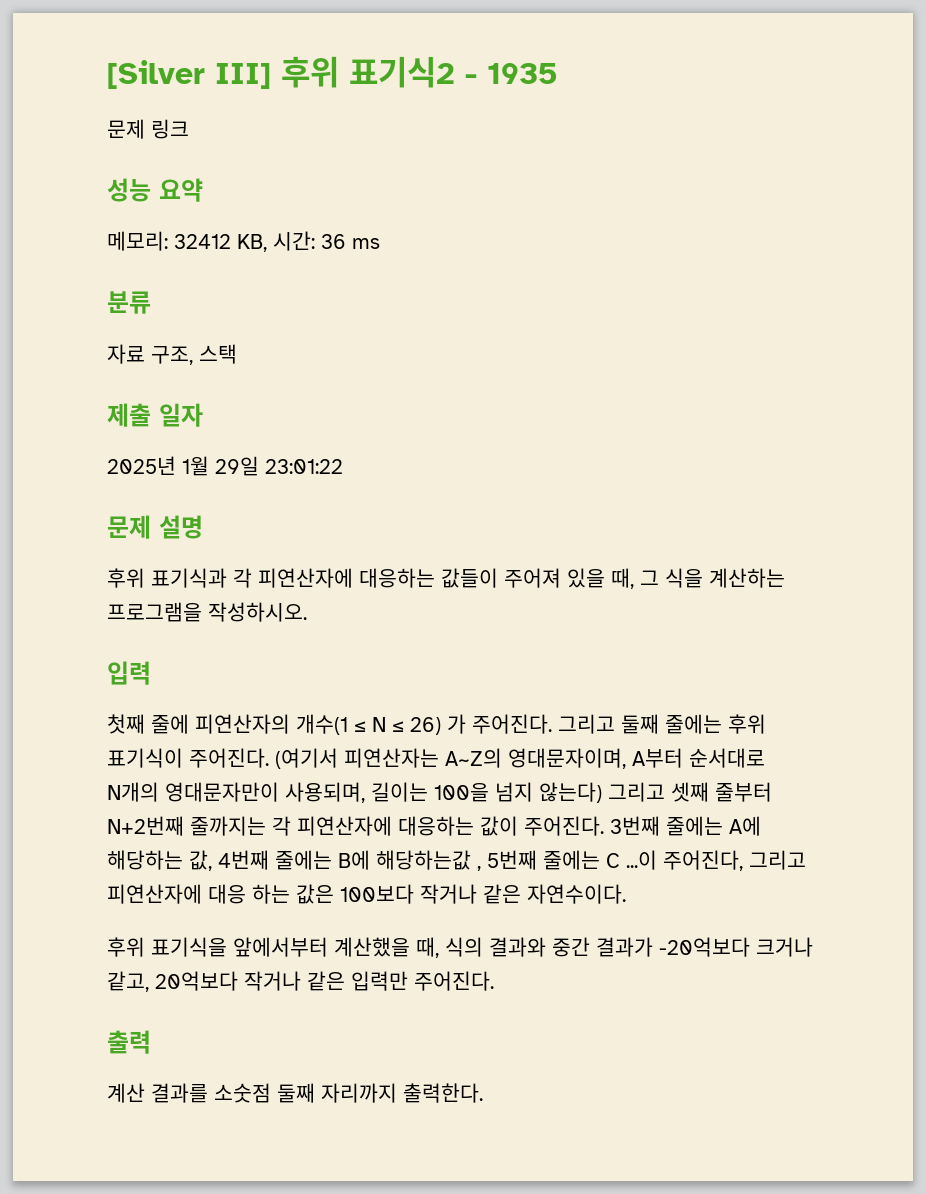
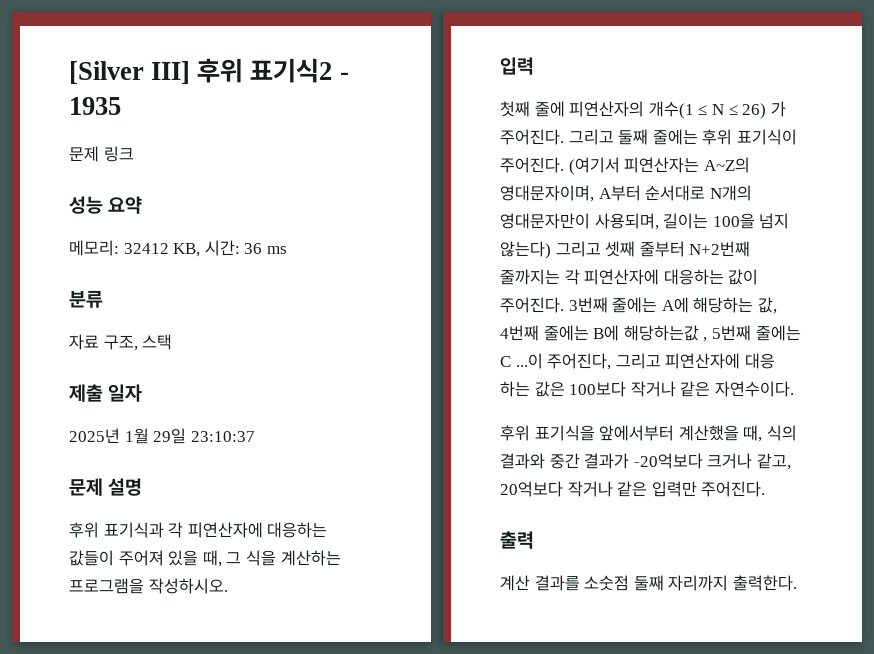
- 2025년 1월 29일 23:01:22
+ 2025년 1월 29일 23:10:37

